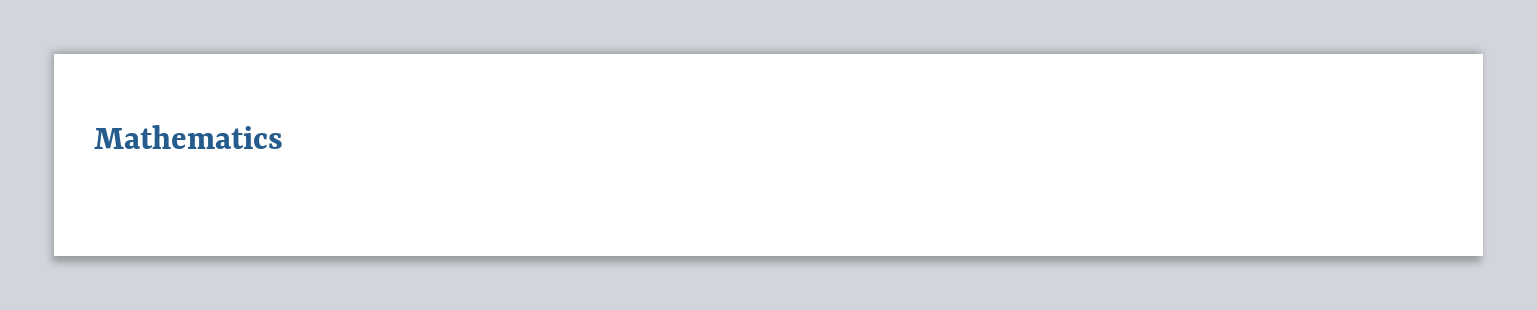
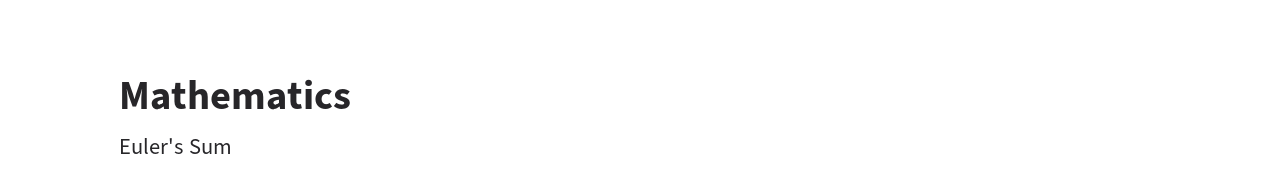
+ Euler's Sum

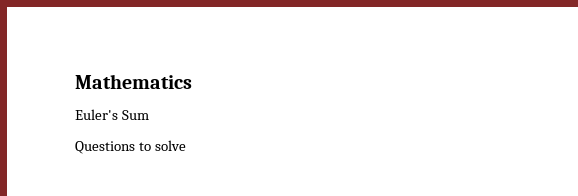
+ Questions to solve

